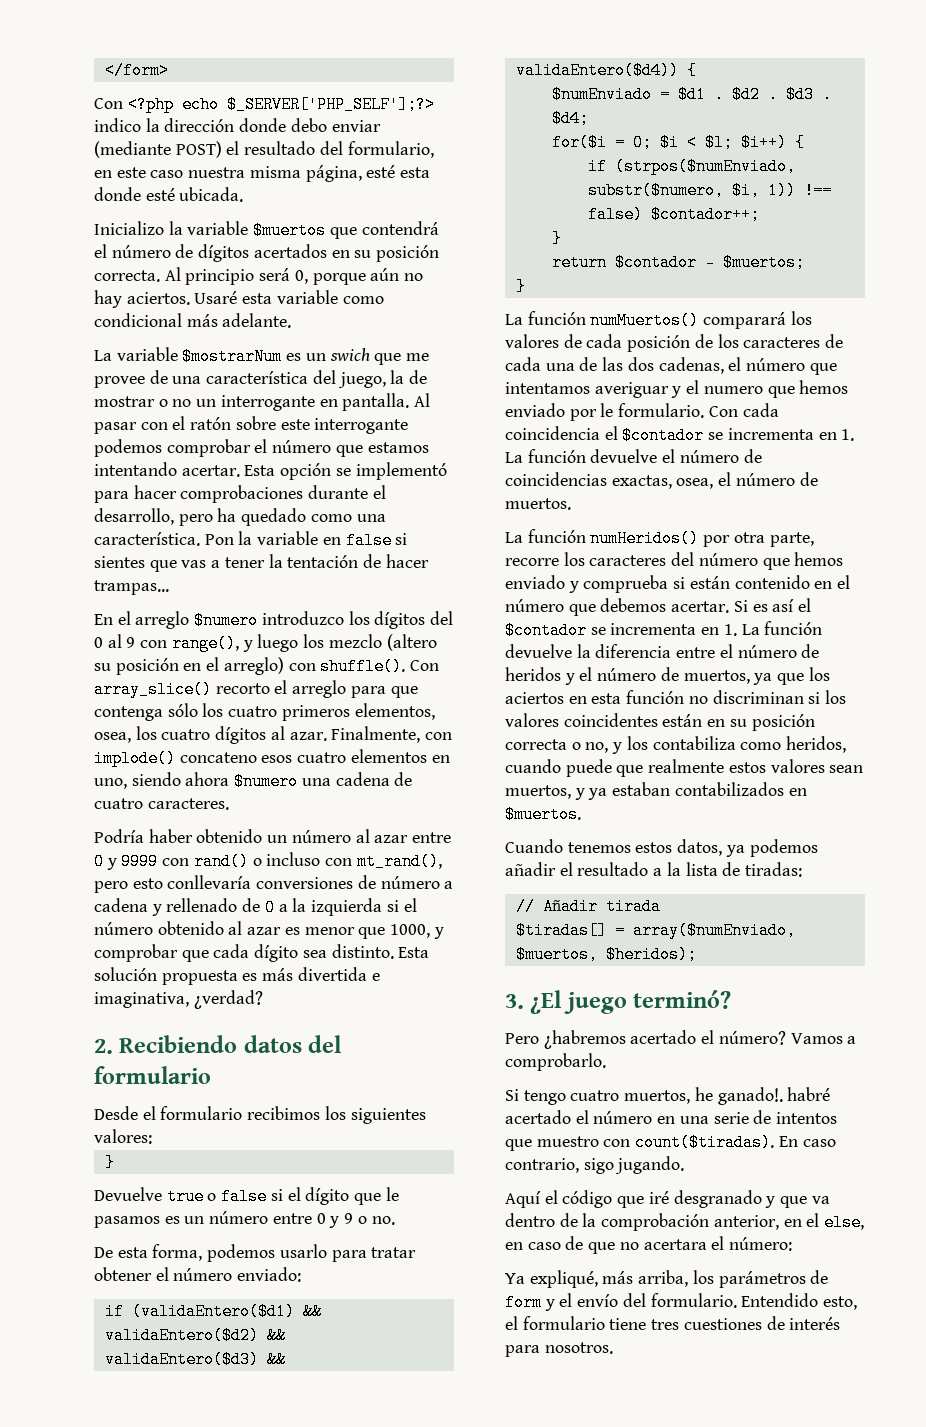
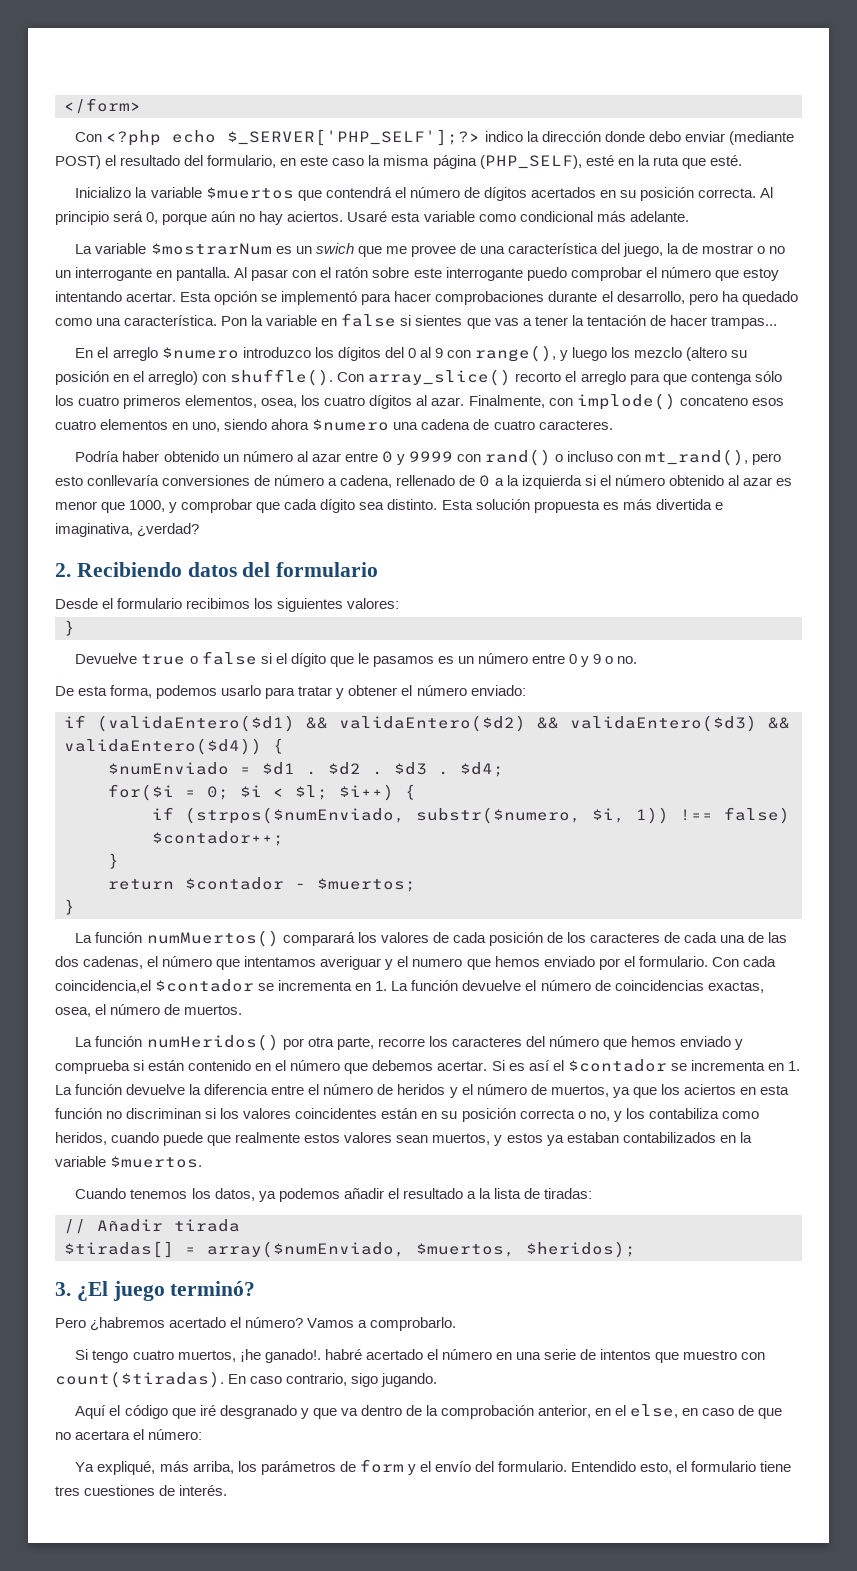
- Con <?php echo $_SERVER['PHP_SELF'];?> indico la dirección donde debo enviar (mediante POST) el resultado del formulario, en este caso nuestra misma página, esté esta donde esté ubicada.
+ Con <?php echo $_SERVER['PHP_SELF'];?> indico la dirección donde debo enviar (mediante POST) el resultado del formulario, en este caso la misma página (PHP_SELF), esté en la ruta que esté.
- Al pasar con el ratón sobre este interrogante podemos comprobar el número que estamos intentando acertar.
+ Al pasar con el ratón sobre este interrogante puedo comprobar el número que estoy intentando acertar.
- Podría haber obtenido un número al azar entre 0 y 9999 con rand() o incluso con mt_rand(), pero esto conllevaría conversiones de número a cadena y rellenado de 0 a la izquierda si el número obtenido al azar es menor que 1000, y comprobar que cada dígito sea distinto.
+ Podría haber obtenido un número al azar entre 0 y 9999 con rand() o incluso con mt_rand(), pero esto conllevaría conversiones de número a cadena, rellenado de 0 a la izquierda si el número obtenido al azar es menor que 1000, y comprobar que cada dígito sea distinto.
- De esta forma, podemos usarlo para tratar obtener el número enviado:
+ De esta forma, podemos usarlo para tratar y obtener el número enviado:
- La función numMuertos() comparará los valores de cada posición de los caracteres de cada una de las dos cadenas, el número que intentamos averiguar y el numero que hemos enviado por le formulario.
+ La función numMuertos() comparará los valores de cada posición de los caracteres de cada una de las dos cadenas, el número que intentamos averiguar y el numero que hemos enviado por el formulario.
- Con cada coincidencia el $contador se incrementa en 1. La función devuelve el número de coincidencias exactas, osea, el número de muertos.
+ Con cada coincidencia,el $contador se incrementa en 1. La función devuelve el número de coincidencias exactas, osea, el número de muertos.
- Si es así el $contador se incrementa en 1. La función devuelve la diferencia entre el número de heridos y el número de muertos, ya que los aciertos en esta función no discriminan si los valores coincidentes están en su posición correcta o no, y los contabiliza como heridos, cuando puede que realmente estos valores sean muertos, y ya estaban contabilizados en $muertos.
+ Si es así el $contador se incrementa en 1. La función devuelve la diferencia entre el número de heridos y el número de muertos, ya que los aciertos en esta función no discriminan si los valores coincidentes están en su posición correcta o no, y los contabiliza como heridos, cuando puede que realmente estos valores sean muertos, y estos ya estaban contabilizados en la variable $muertos.
- Cuando tenemos estos datos, ya podemos añadir el resultado a la lista de tiradas:
+ Cuando tenemos los datos, ya podemos añadir el resultado a la lista de tiradas:
- Si tengo cuatro muertos, he ganado!. habré acertado el número en una serie de intentos que muestro con count($tiradas).
+ Si tengo cuatro muertos, ¡he ganado!. habré acertado el número en una serie de intentos que muestro con count($tiradas).
- Entendido esto, el formulario tiene tres cuestiones de interés para nosotros.
+ Entendido esto, el formulario tiene tres cuestiones de interés.

